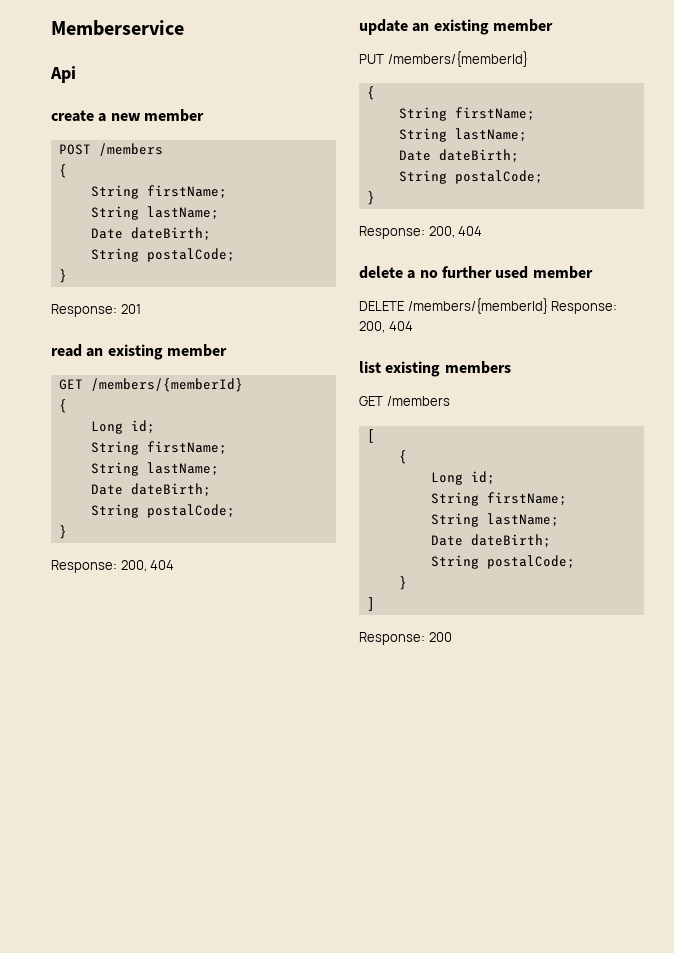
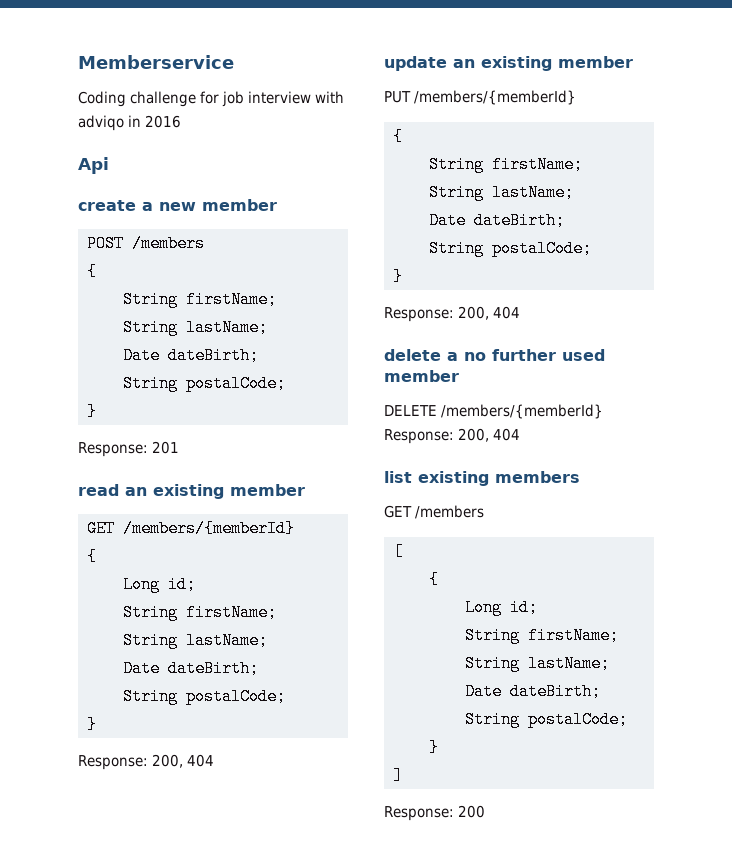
+ Coding challenge for job interview with adviqo in 2016

